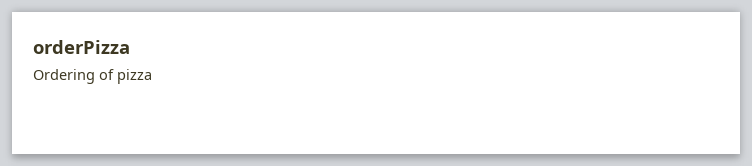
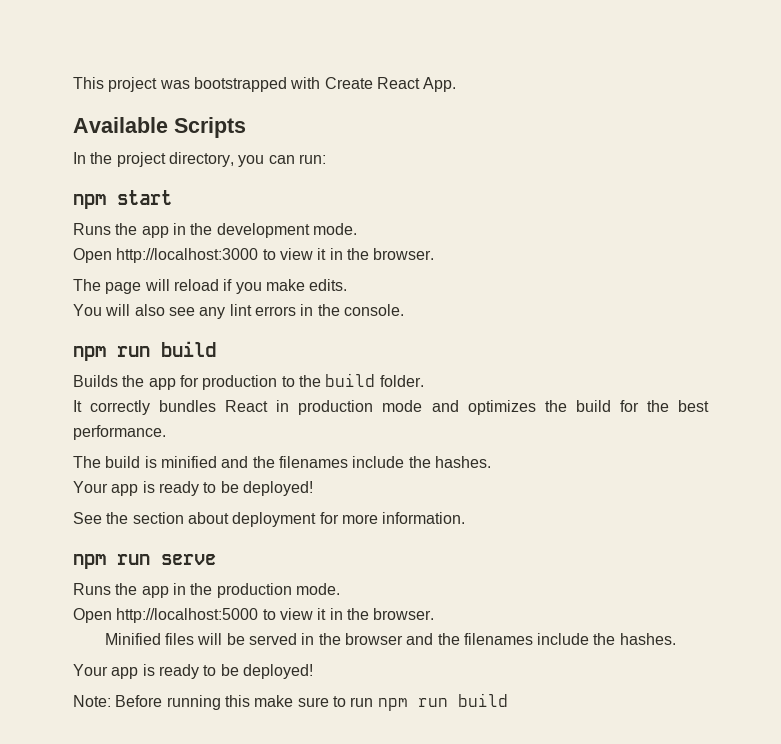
- orderPizza
- Ordering of pizza
+ This project was bootstrapped with Create React App.
+ Available Scripts
+ In the project directory, you can run:
+ npm start
+ Runs the app in the development mode.
+ Open http://localhost:3000 to view it in the browser.
+ The page will reload if you make edits.
+ You will also see any lint errors in the console.
+ npm run build
+ Builds the app for production to the build folder.
+ It correctly bundles React in production mode and optimizes the build for the best performance.
+ The build is minified and the filenames include the hashes.
+ Your app is ready to be deployed!
+ See the section about deployment for more information.
+ npm run serve
+ Runs the app in the production mode.
+ Open http://localhost:5000 to view it in the browser.
+ Minified files will be served in the browser and the filenames include the hashes.
+ Your app is ready to be deployed!
+ Note: Before running this make sure to run npm run build

